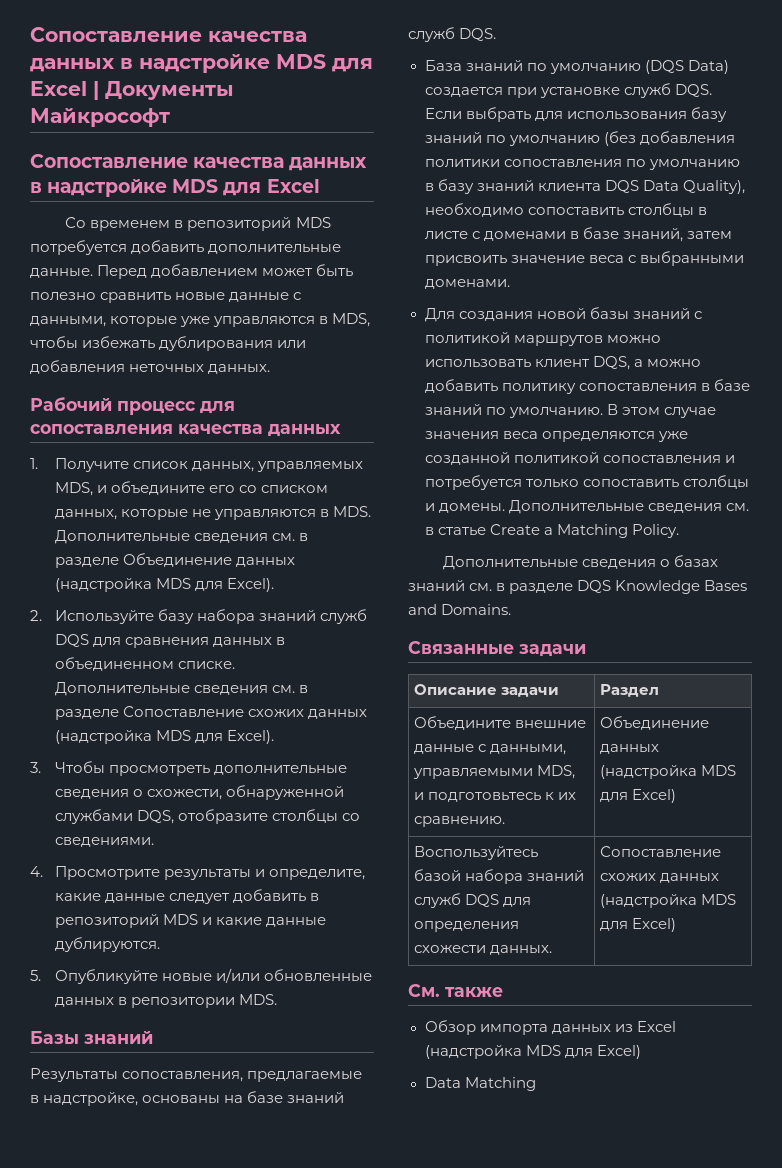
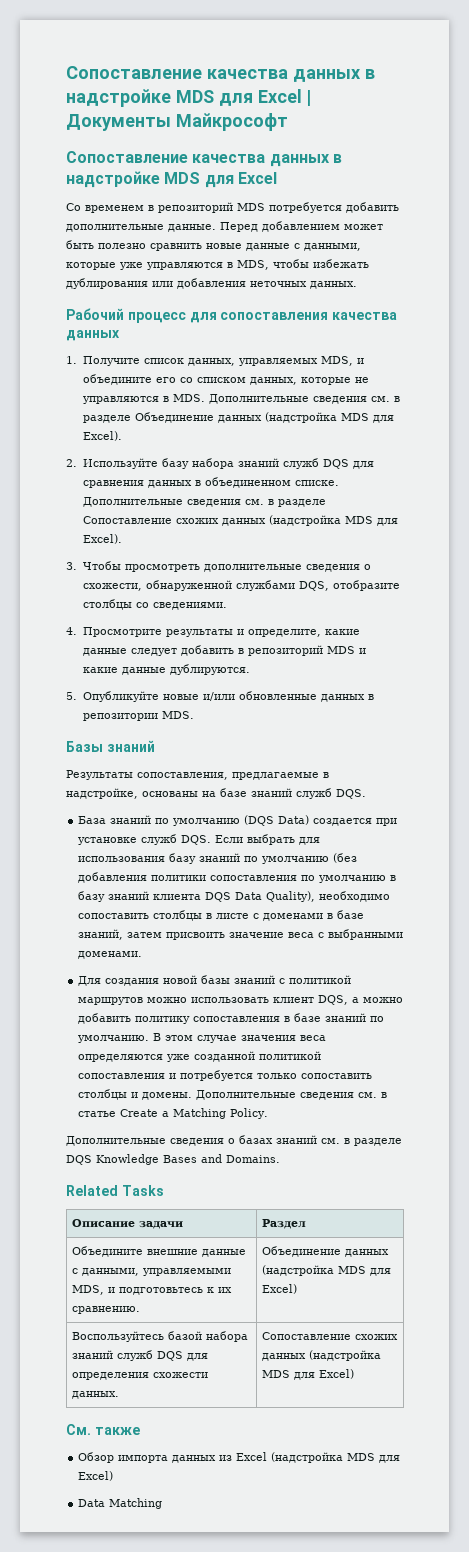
- Связанные задачи
+ Related Tasks

